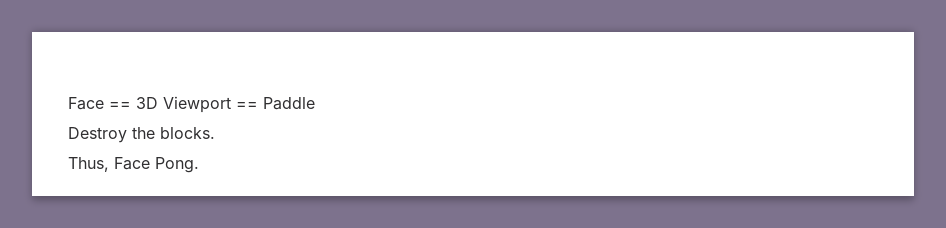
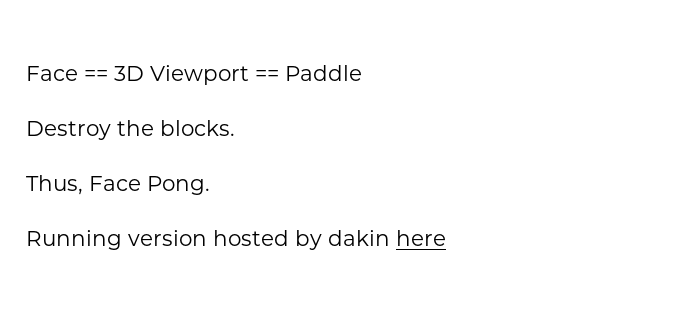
+ Running version hosted by dakin here

